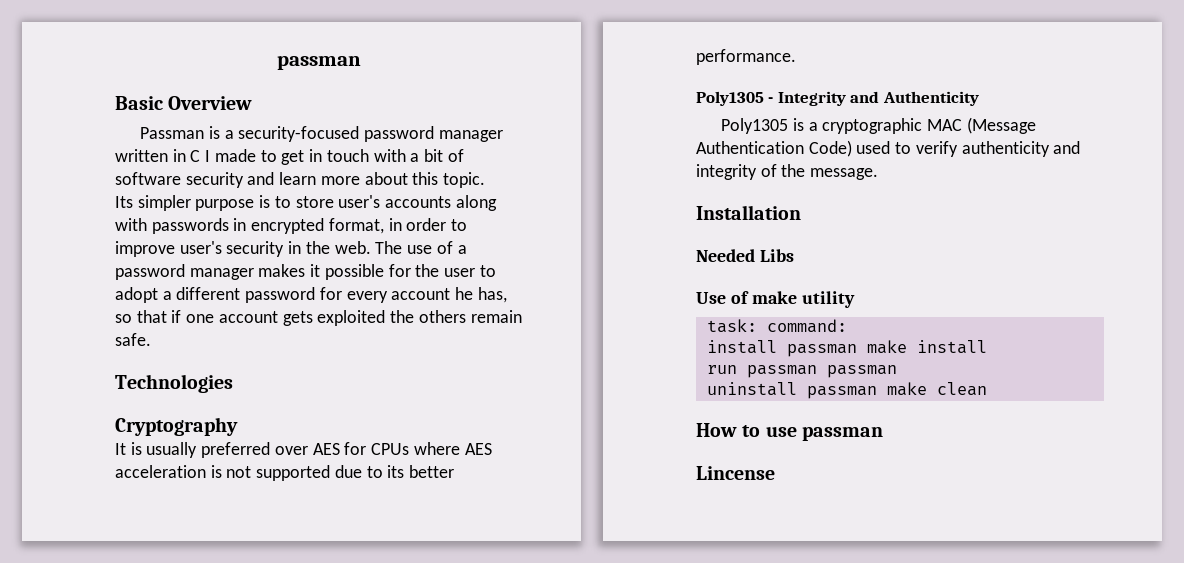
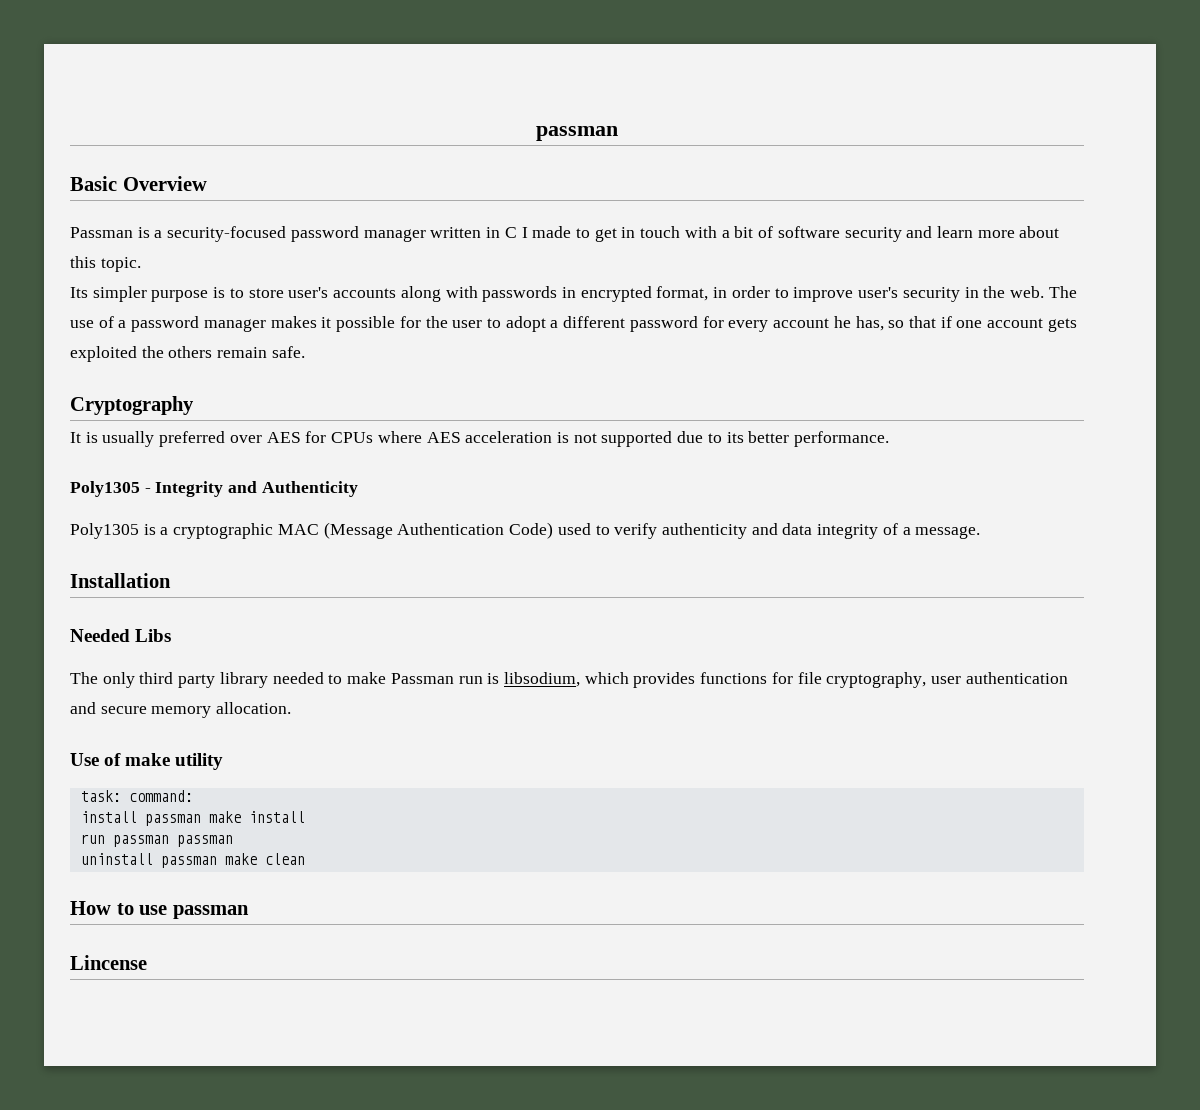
- Technologies
- Poly1305 is a cryptographic MAC (Message Authentication Code) used to verify authenticity and integrity of the message.
+ Poly1305 is a cryptographic MAC (Message Authentication Code) used to verify authenticity and data integrity of a message.
+ The only third party library needed to make Passman run is libsodium, which provides functions for file cryptography, user authentication and secure memory allocation.

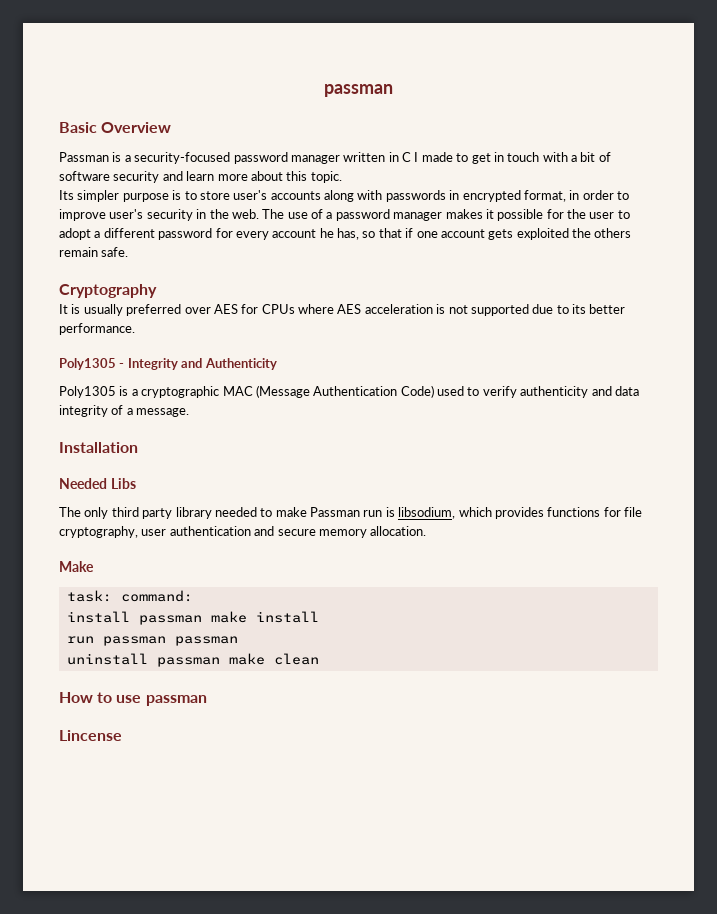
- Use of make utility
+ Make

